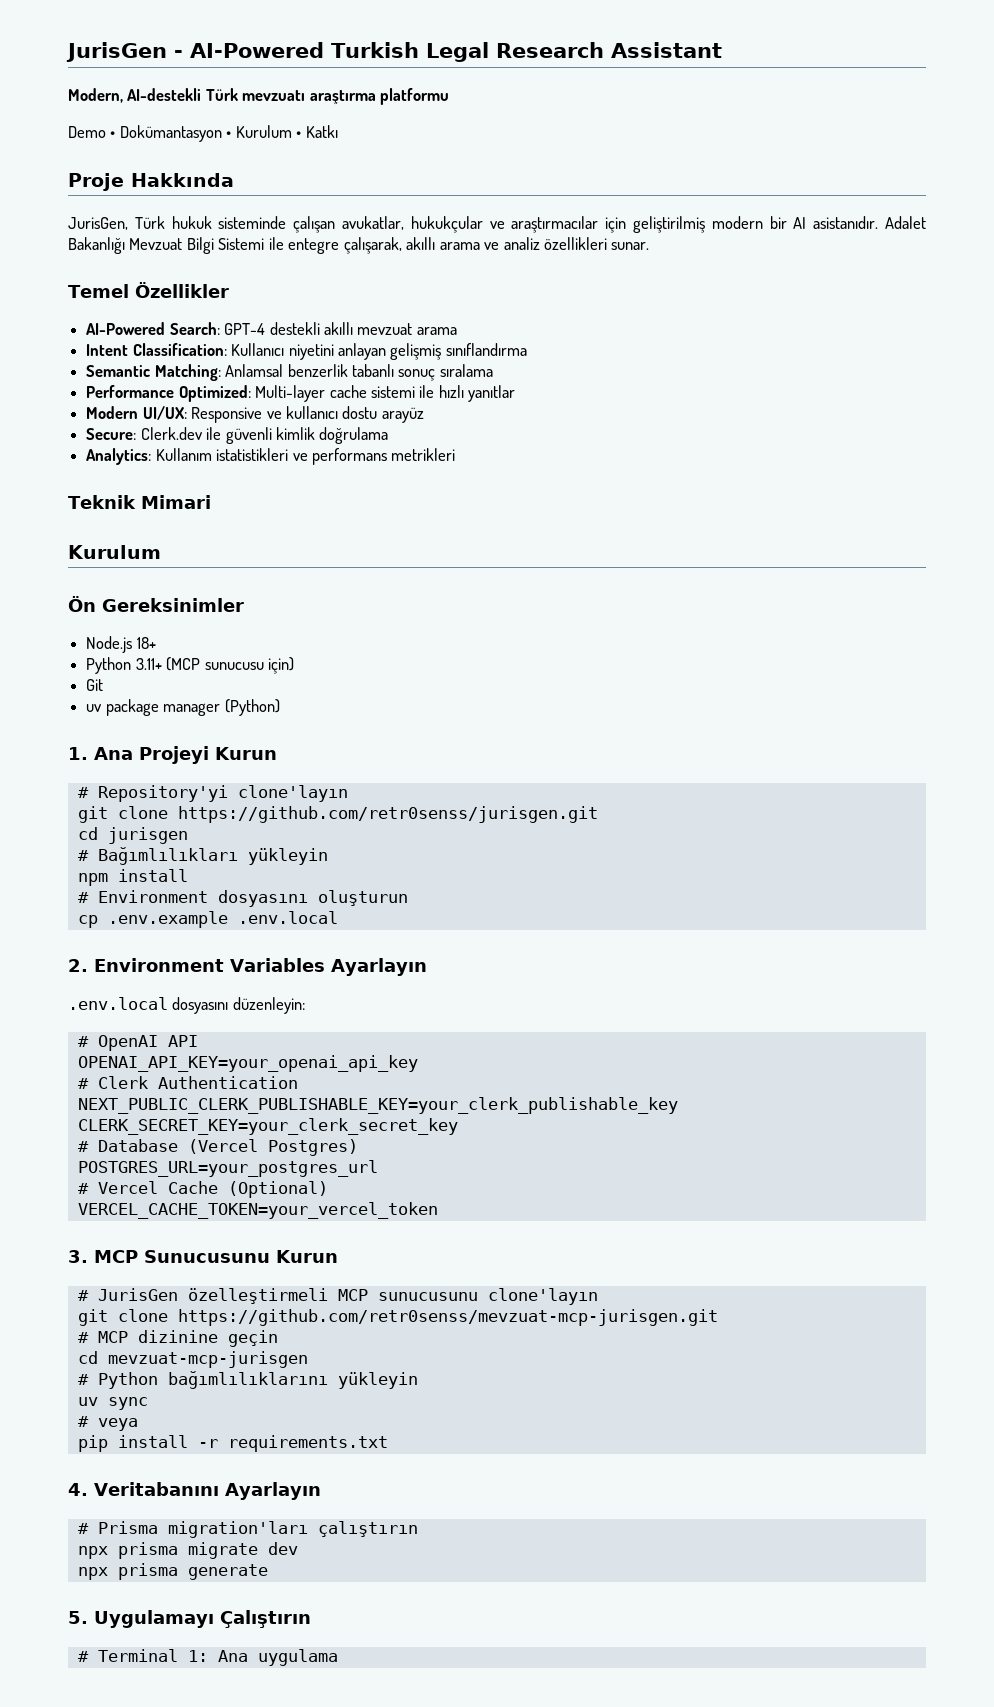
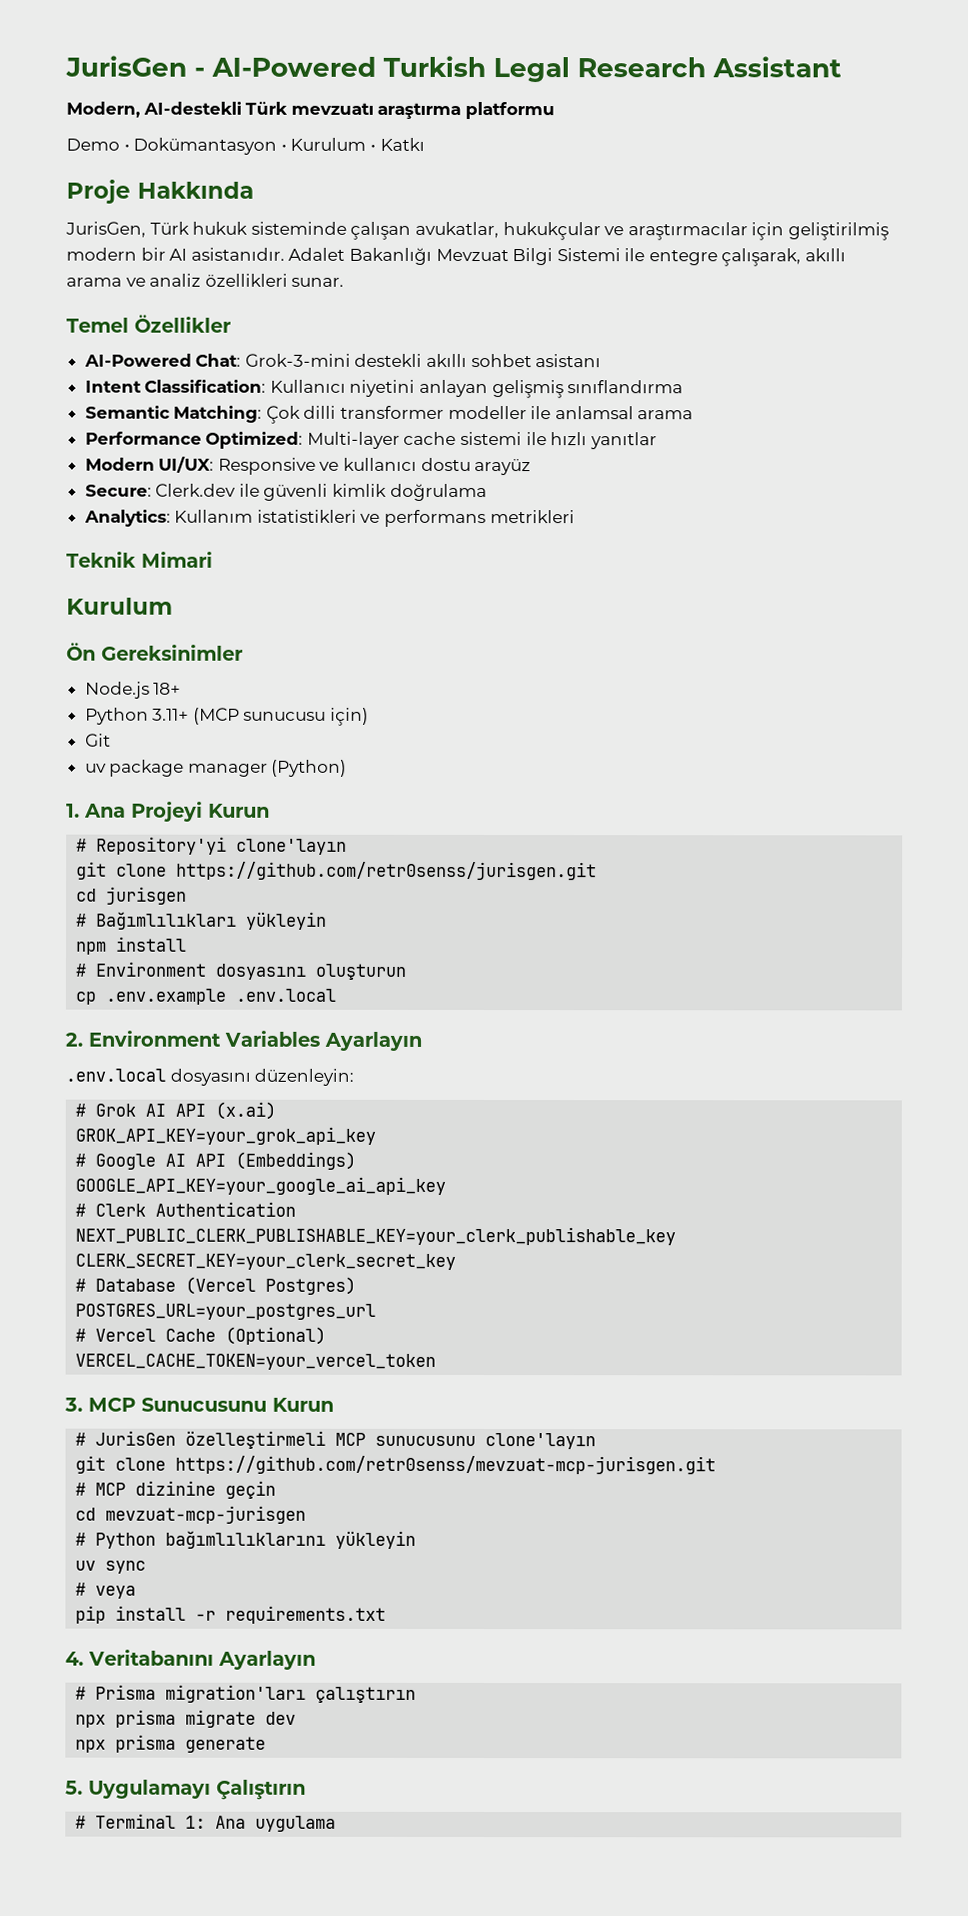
- AI-Powered Search: GPT-4 destekli akıllı mevzuat arama
+ AI-Powered Chat: Grok-3-mini destekli akıllı sohbet asistanı
- Semantic Matching: Anlamsal benzerlik tabanlı sonuç sıralama
+ Semantic Matching: Çok dilli transformer modeller ile anlamsal arama
- # OpenAI API
- OPENAI_API_KEY=your_openai_api_key
+ # Grok AI API (x.ai)
+ GROK_API_KEY=your_grok_api_key
+ # Google AI API (Embeddings)
+ GOOGLE_API_KEY=your_google_ai_api_key

